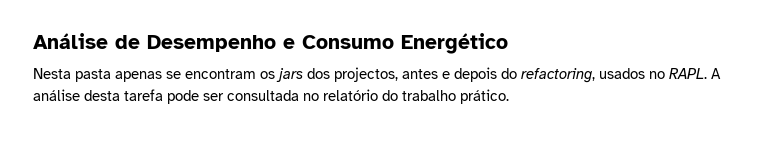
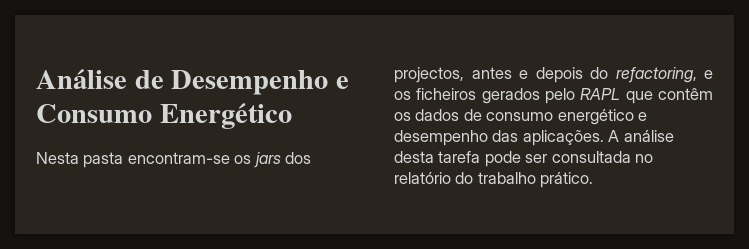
- Nesta pasta apenas se encontram os jars dos projectos, antes e depois do refactoring, usados no RAPL.
+ Nesta pasta encontram-se os jars dos projectos, antes e depois do refactoring, e os ficheiros gerados pelo RAPL que contêm os dados de consumo energético e desempenho das aplicações.

